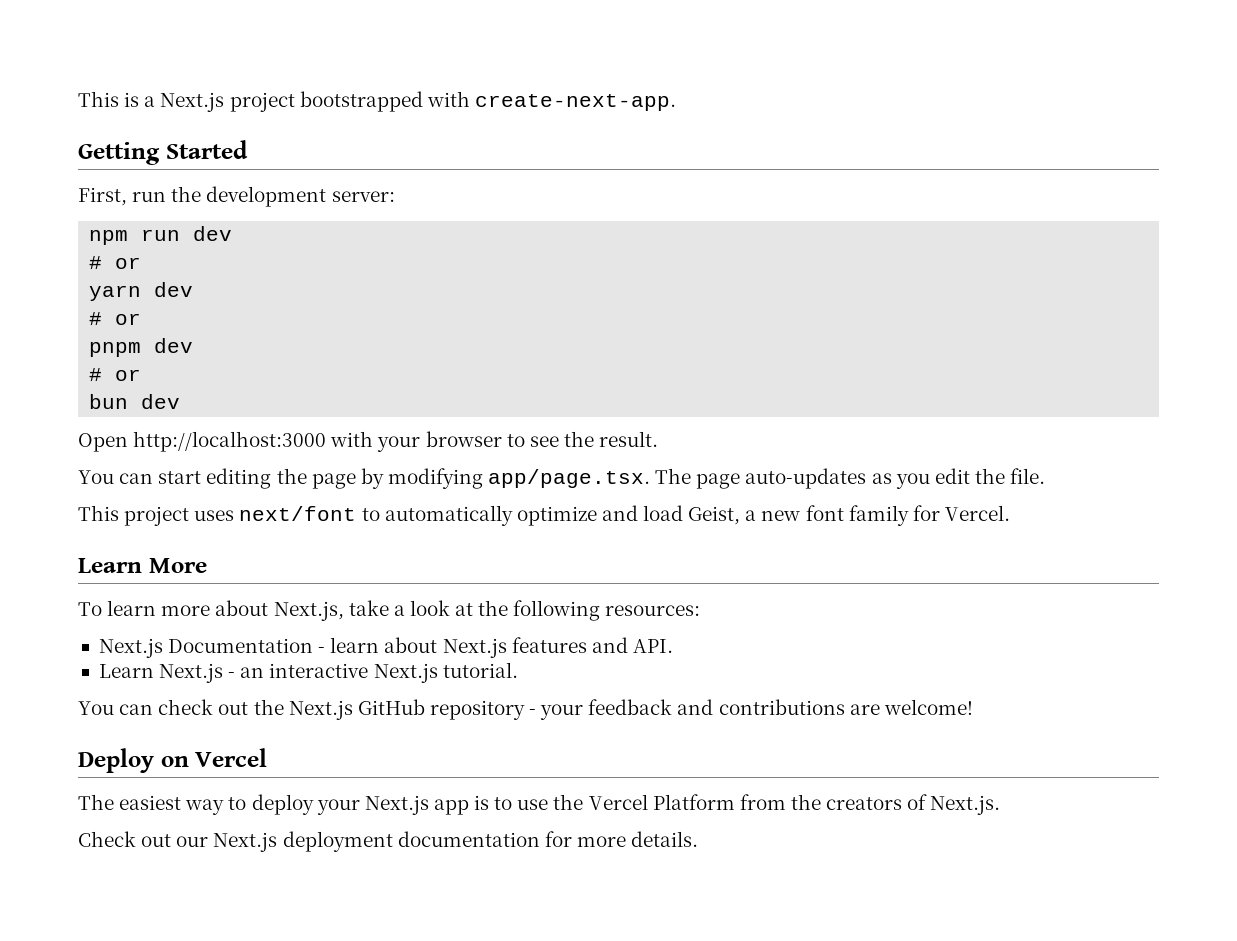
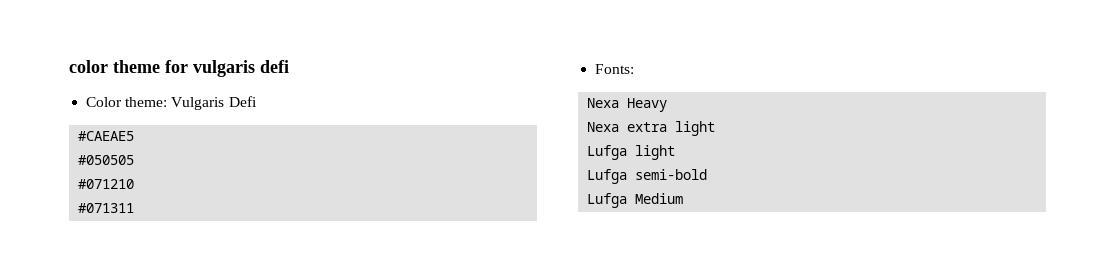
- This is a Next.js project bootstrapped with create-next-app.
- Getting Started
- First, run the development server:
- npm run dev
- # or
- yarn dev
- # or
- pnpm dev
- # or
- bun dev
- Open http://localhost:3000 with your browser to see the result.
- You can start editing the page by modifying app/page.tsx. The page auto-updates as you edit the file.
- This project uses next/font to automatically optimize and load Geist, a new font family for Vercel.
- Learn More
- To learn more about Next.js, take a look at the following resources:
- Next.js Documentation - learn about Next.js features and API.
- Learn Next.js - an interactive Next.js tutorial.
- You can check out the Next.js GitHub repository - your feedback and contributions are welcome!
- Deploy on Vercel
- The easiest way to deploy your Next.js app is to use the Vercel Platform from the creators of Next.js.
- Check out our Next.js deployment documentation for more details.
+ color theme for vulgaris defi
+ Color theme: Vulgaris Defi
+ #CAEAE5
+ #050505
+ #071210
+ #071311
+ Fonts:
+ Nexa Heavy
+ Nexa extra light
+ Lufga light
+ Lufga semi-bold
+ Lufga Medium

